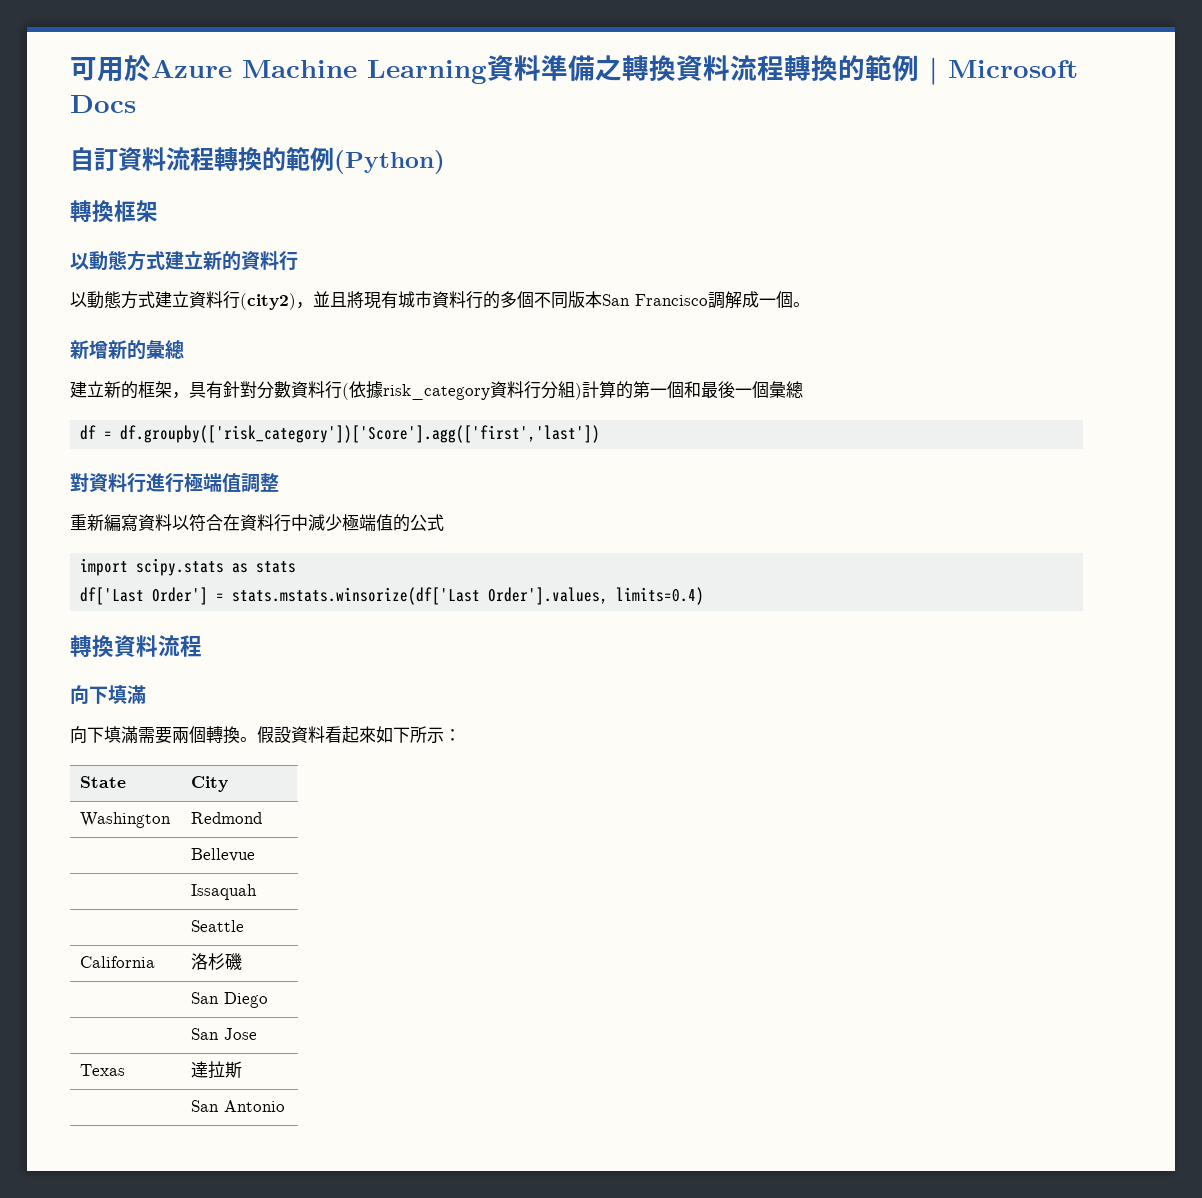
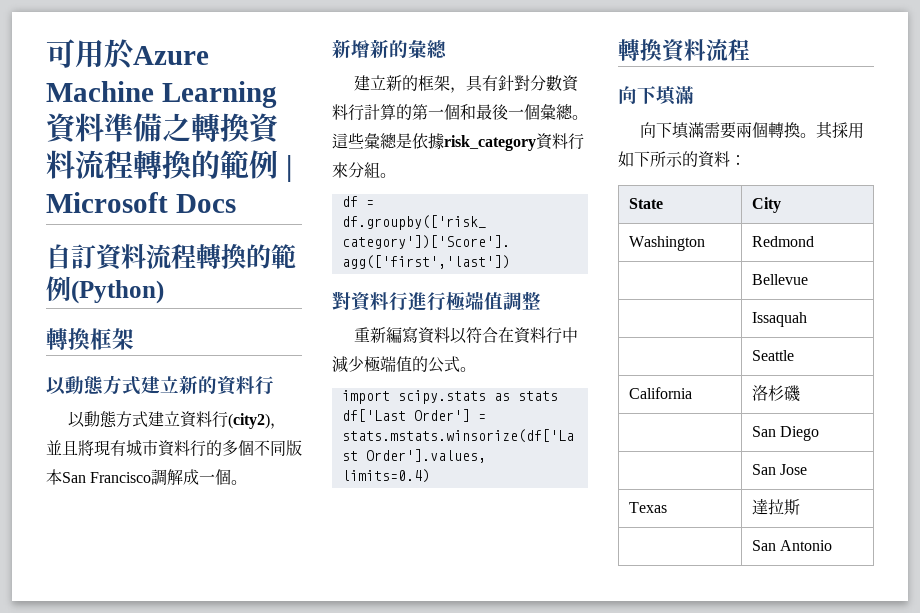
- 建立新的框架，具有針對分數資料行(依據risk_category資料行分組)計算的第一個和最後一個彙總
+ 建立新的框架，具有針對分數資料行計算的第一個和最後一個彙總。這些彙總是依據risk_category資料行來分組。
- 重新編寫資料以符合在資料行中減少極端值的公式
+ 重新編寫資料以符合在資料行中減少極端值的公式。
- 假設資料看起來如下所示：
+ 其採用如下所示的資料：

